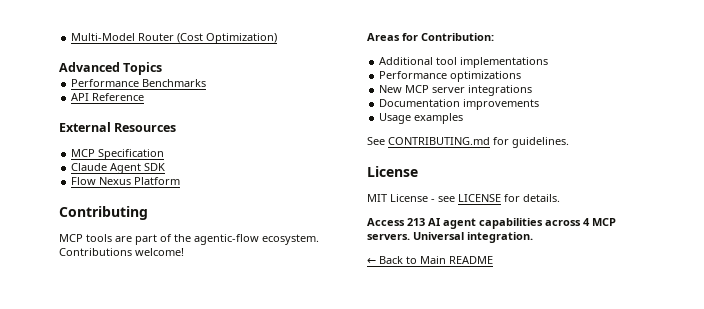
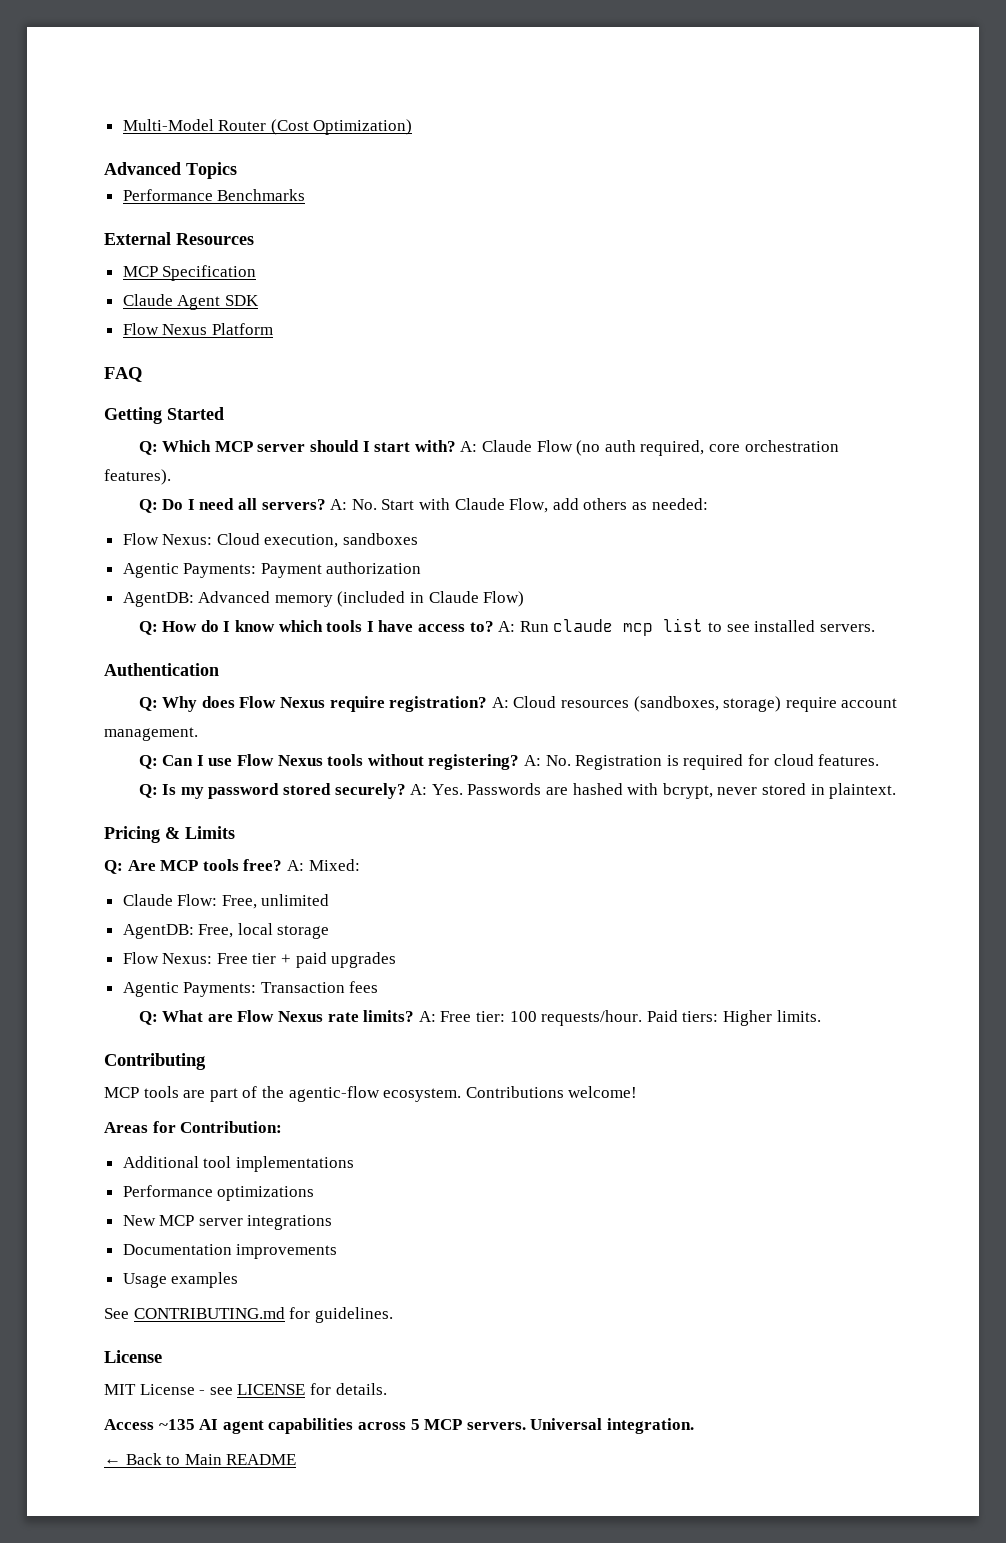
- API Reference
+ FAQ
+ Getting Started
+ Q: Which MCP server should I start with? A: Claude Flow (no auth required, core orchestration features).
+ Q: Do I need all servers? A: No. Start with Claude Flow, add others as needed:
+ Flow Nexus: Cloud execution, sandboxes
+ Agentic Payments: Payment authorization
+ AgentDB: Advanced memory (included in Claude Flow)
+ Q: How do I know which tools I have access to? A: Run claude mcp list to see installed servers.
+ Authentication
+ Q: Why does Flow Nexus require registration? A: Cloud resources (sandboxes, storage) require account management.
+ Q: Can I use Flow Nexus tools without registering? A: No. Registration is required for cloud features.
+ Q: Is my password stored securely? A: Yes. Passwords are hashed with bcrypt, never stored in plaintext.
+ Pricing & Limits
+ Q: Are MCP tools free? A: Mixed:
+ Claude Flow: Free, unlimited
+ AgentDB: Free, local storage
+ Flow Nexus: Free tier + paid upgrades
+ Agentic Payments: Transaction fees
+ Q: What are Flow Nexus rate limits? A: Free tier: 100 requests/hour. Paid tiers: Higher limits.
- Access 213 AI agent capabilities across 4 MCP servers.
+ Access ~135 AI agent capabilities across 5 MCP servers.

